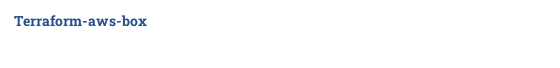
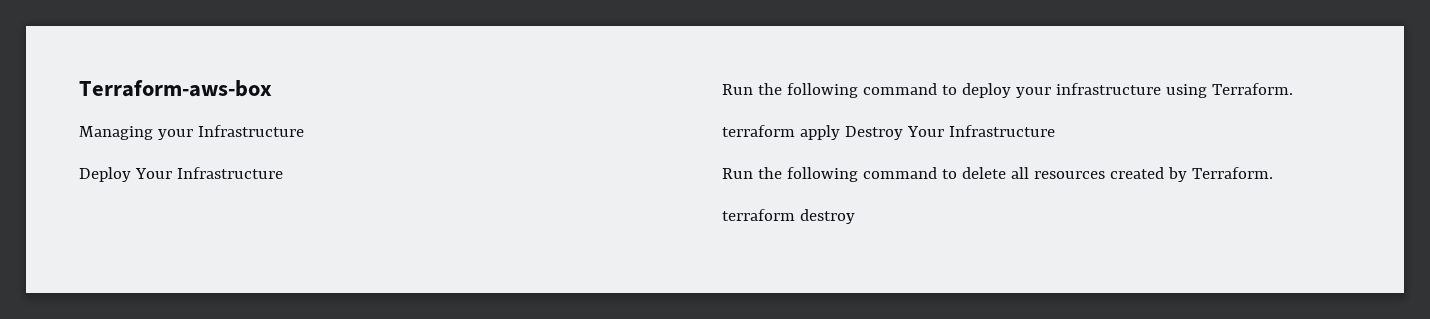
+ Managing your Infrastructure
+ Deploy Your Infrastructure
+ Run the following command to deploy your infrastructure using Terraform.
+ terraform apply Destroy Your Infrastructure
+ Run the following command to delete all resources created by Terraform.
+ terraform destroy

